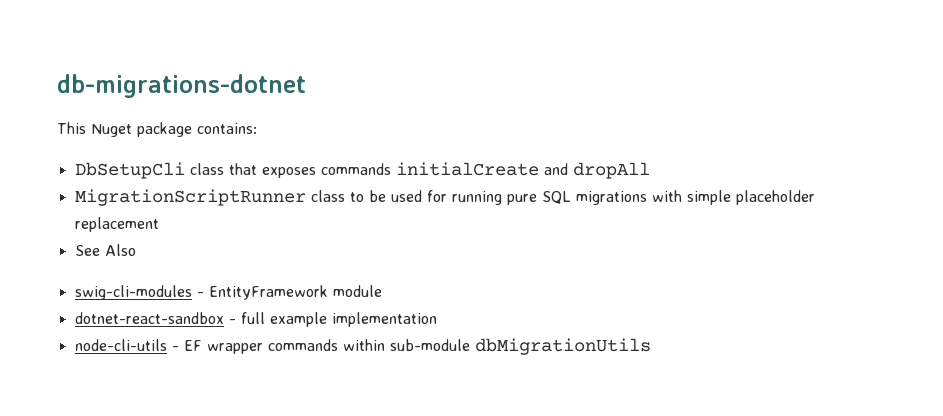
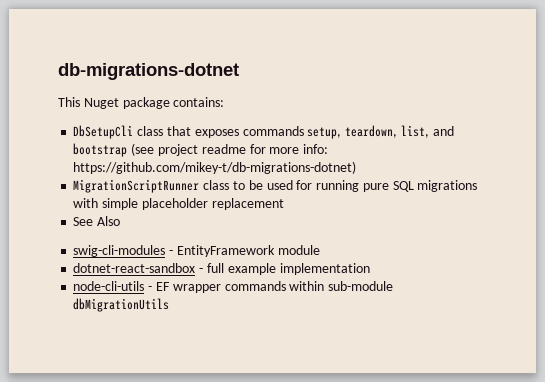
- DbSetupCli class that exposes commands initialCreate and dropAll
+ DbSetupCli class that exposes commands setup, teardown, list, and bootstrap (see project readme for more info: https://github.com/mikey-t/db-migrations-dotnet)

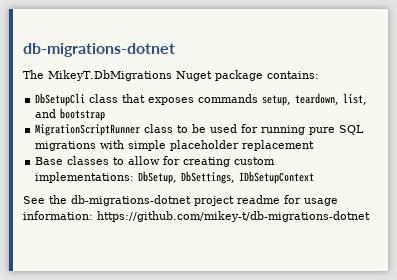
- This Nuget package contains:
+ The MikeyT.DbMigrations Nuget package contains:
- DbSetupCli class that exposes commands setup, teardown, list, and bootstrap (see project readme for more info: https://github.com/mikey-t/db-migrations-dotnet)
+ DbSetupCli class that exposes commands setup, teardown, list, and bootstrap
- See Also
- swig-cli-modules - EntityFramework module
- dotnet-react-sandbox - full example implementation
- node-cli-utils - EF wrapper commands within sub-module dbMigrationUtils
+ Base classes to allow for creating custom implementations: DbSetup, DbSettings, IDbSetupContext
+ See the db-migrations-dotnet project readme for usage information: https://github.com/mikey-t/db-migrations-dotnet

